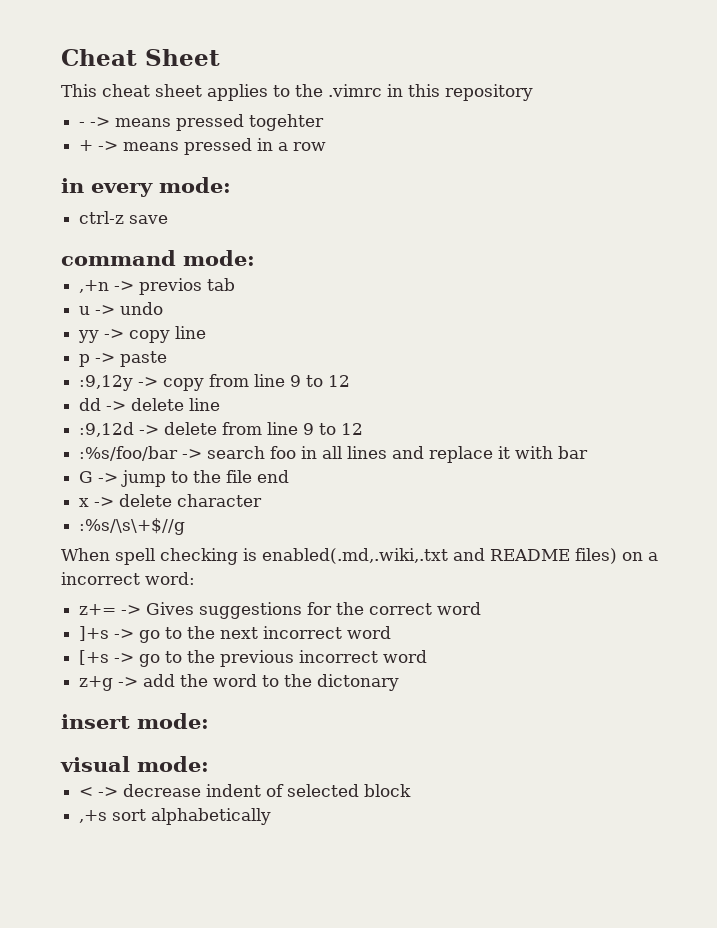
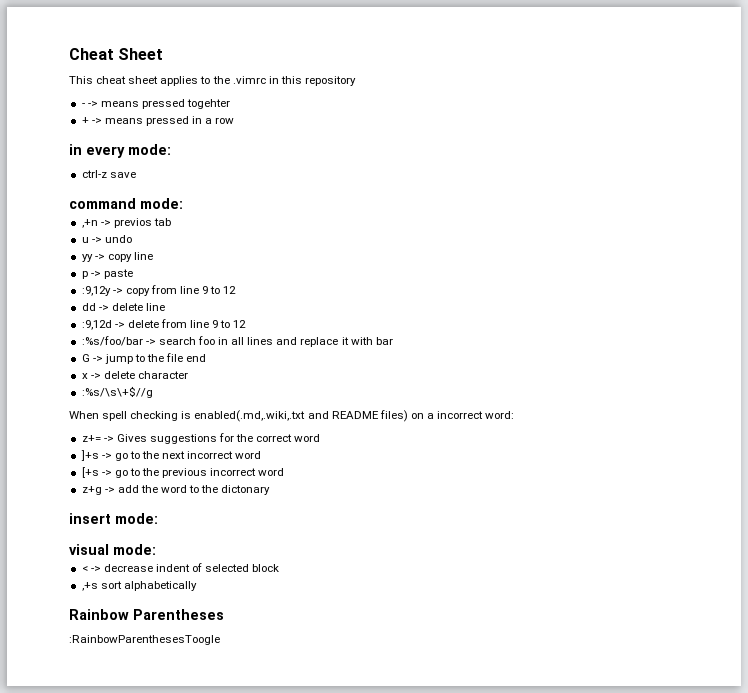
+ Rainbow Parentheses
+ :RainbowParenthesesToogle

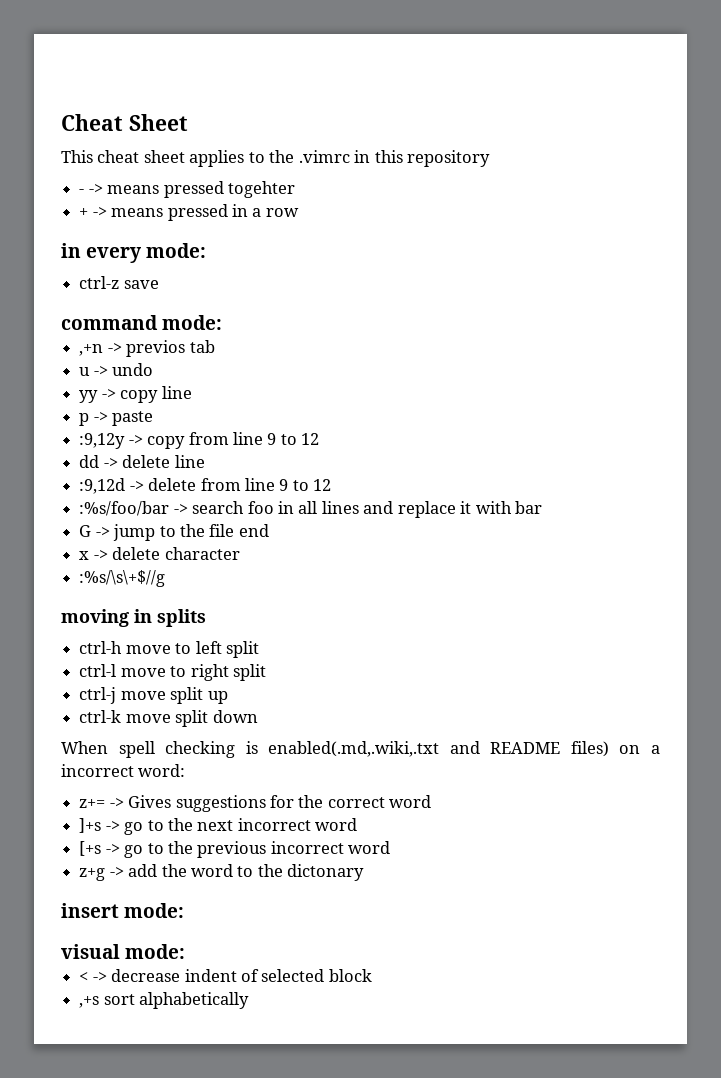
+ moving in splits
+ ctrl-h move to left split
+ ctrl-l move to right split
+ ctrl-j move split up
+ ctrl-k move split down
- Rainbow Parentheses
- :RainbowParenthesesToogle

